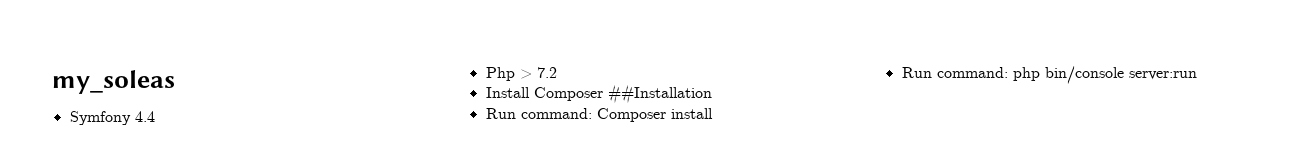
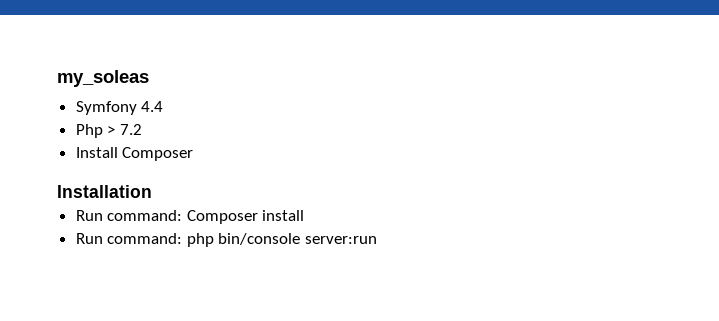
- Install Composer ##Installation
+ Install Composer
+ Installation

